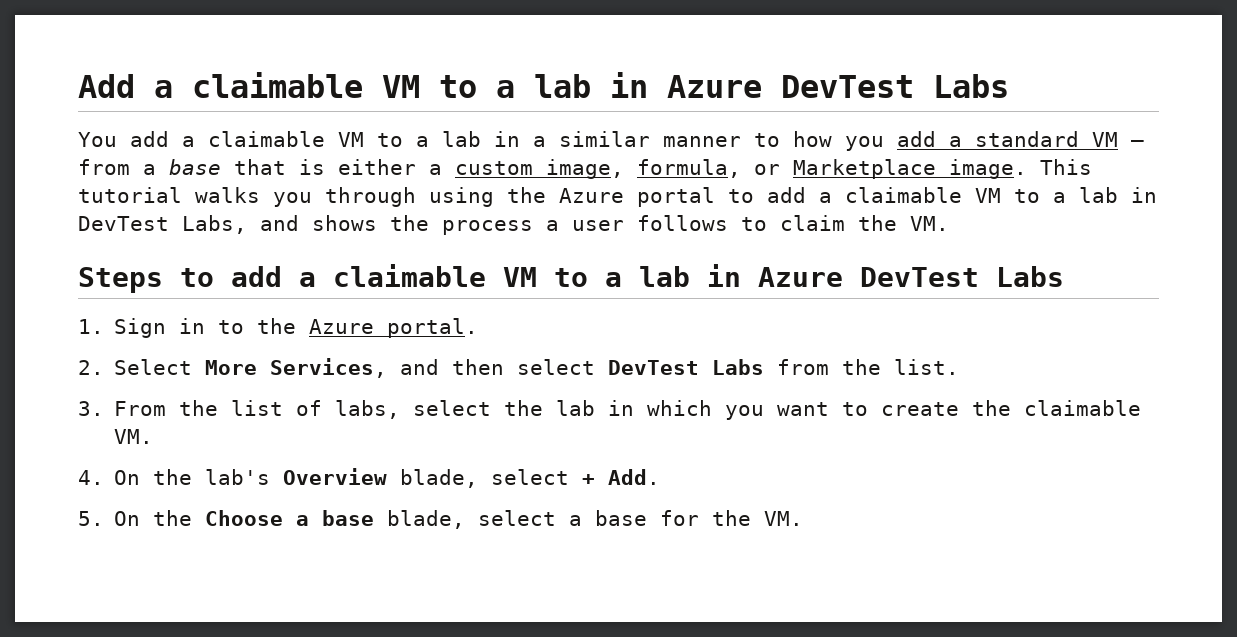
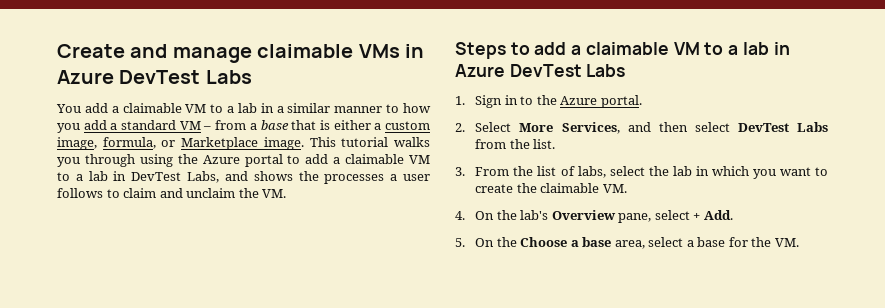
- Add a claimable VM to a lab in Azure DevTest Labs
+ Create and manage claimable VMs in Azure DevTest Labs
- This tutorial walks you through using the Azure portal to add a claimable VM to a lab in DevTest Labs, and shows the process a user follows to claim the VM.
+ This tutorial walks you through using the Azure portal to add a claimable VM to a lab in DevTest Labs, and shows the processes a user follows to claim and unclaim the VM.
- 4. On the lab's Overview blade, select + Add.
+ 4. On the lab's Overview pane, select + Add.
- 5. On the Choose a base blade, select a base for the VM.
+ 5. On the Choose a base area, select a base for the VM.

